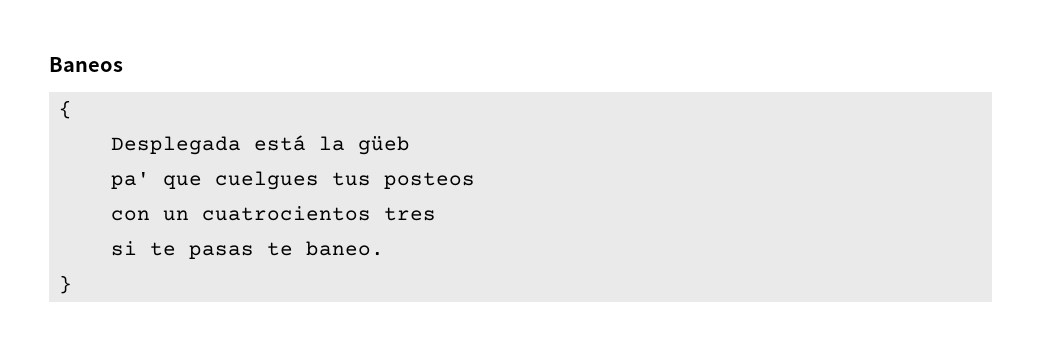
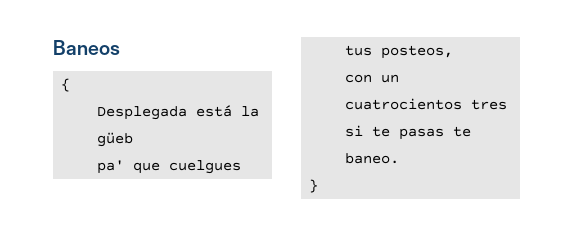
- pa' que cuelgues tus posteos
+ pa' que cuelgues tus posteos,

